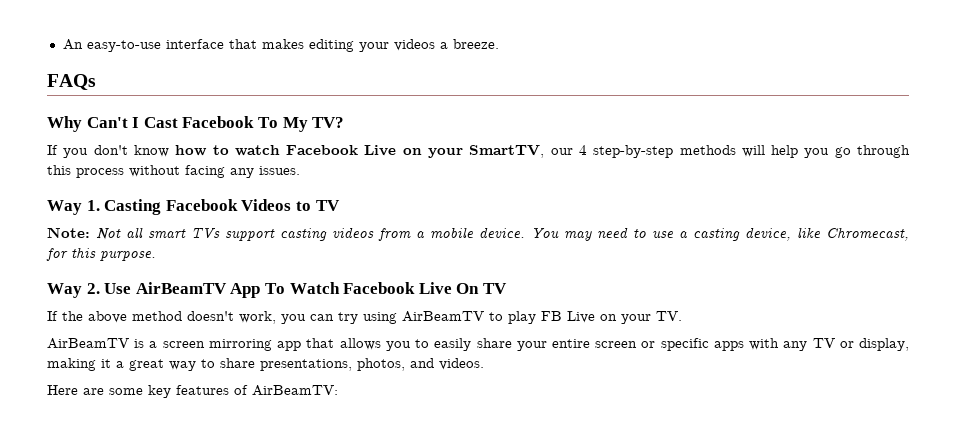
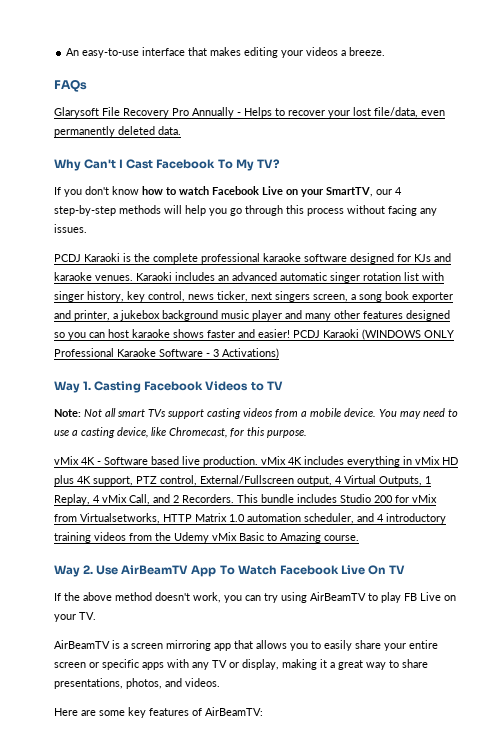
+ Glarysoft File Recovery Pro Annually - Helps to recover your lost file/data, even permanently deleted data.
+ PCDJ Karaoki is the complete professional karaoke software designed for KJs and karaoke venues. Karaoki includes an advanced automatic singer rotation list with singer history, key control, news ticker, next singers screen, a song book exporter and printer, a jukebox background music player and many other features designed so you can host karaoke shows faster and easier! PCDJ Karaoki (WINDOWS ONLY Professional Karaoke Software - 3 Activations)
+ vMix 4K - Software based live production. vMix 4K includes everything in vMix HD plus 4K support, PTZ control, External/Fullscreen output, 4 Virtual Outputs, 1 Replay, 4 vMix Call, and 2 Recorders. This bundle includes Studio 200 for vMix from Virtualsetworks, HTTP Matrix 1.0 automation scheduler, and 4 introductory training videos from the Udemy vMix Basic to Amazing course.

